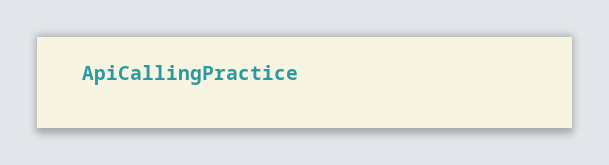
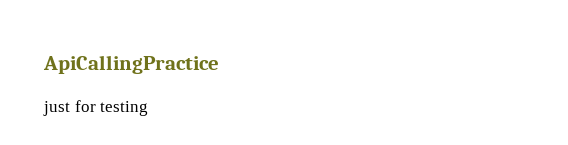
+ just for testing

